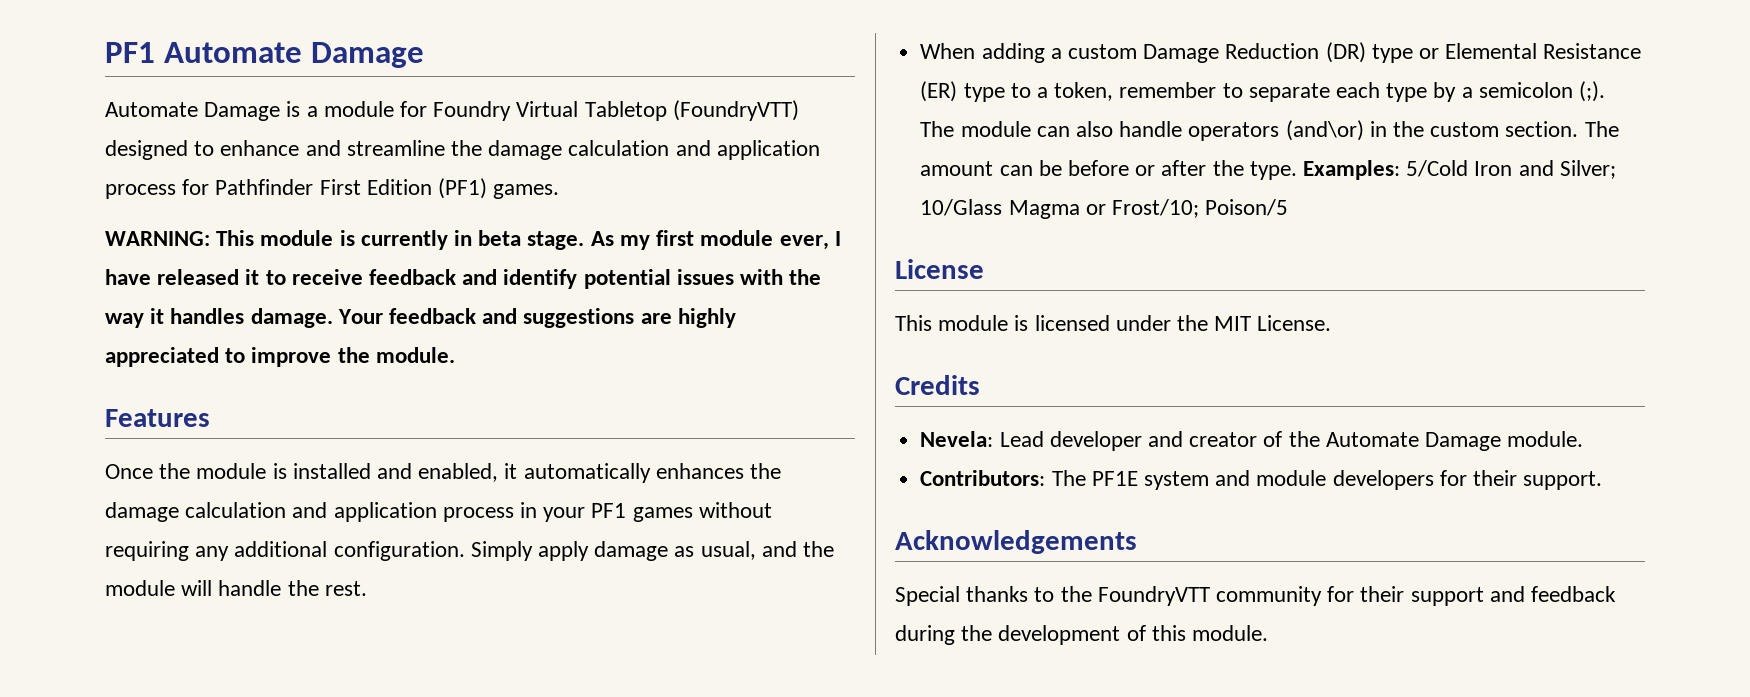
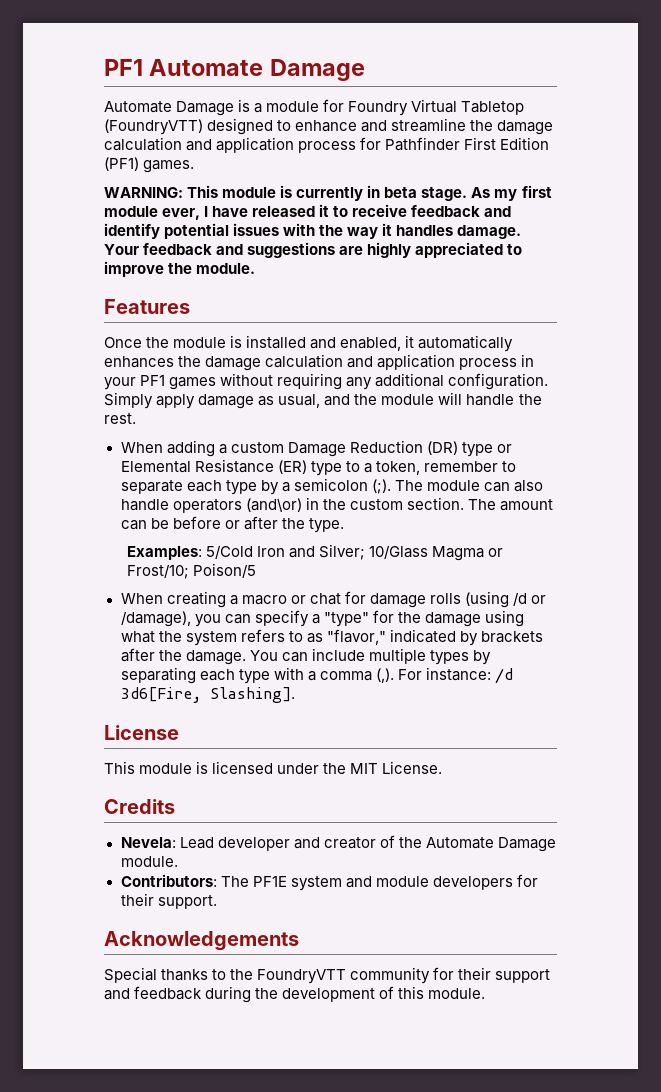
- The amount can be before or after the type. Examples: 5/Cold Iron and Silver; 10/Glass Magma or Frost/10; Poison/5
+ The amount can be before or after the type.
+ Examples: 5/Cold Iron and Silver; 10/Glass Magma or Frost/10; Poison/5
+ When creating a macro or chat for damage rolls (using /d or /damage), you can specify a "type" for the damage using what the system refers to as "flavor," indicated by brackets after the damage. You can include multiple types by separating each type with a comma (,). For instance: /d 3d6[Fire, Slashing].

